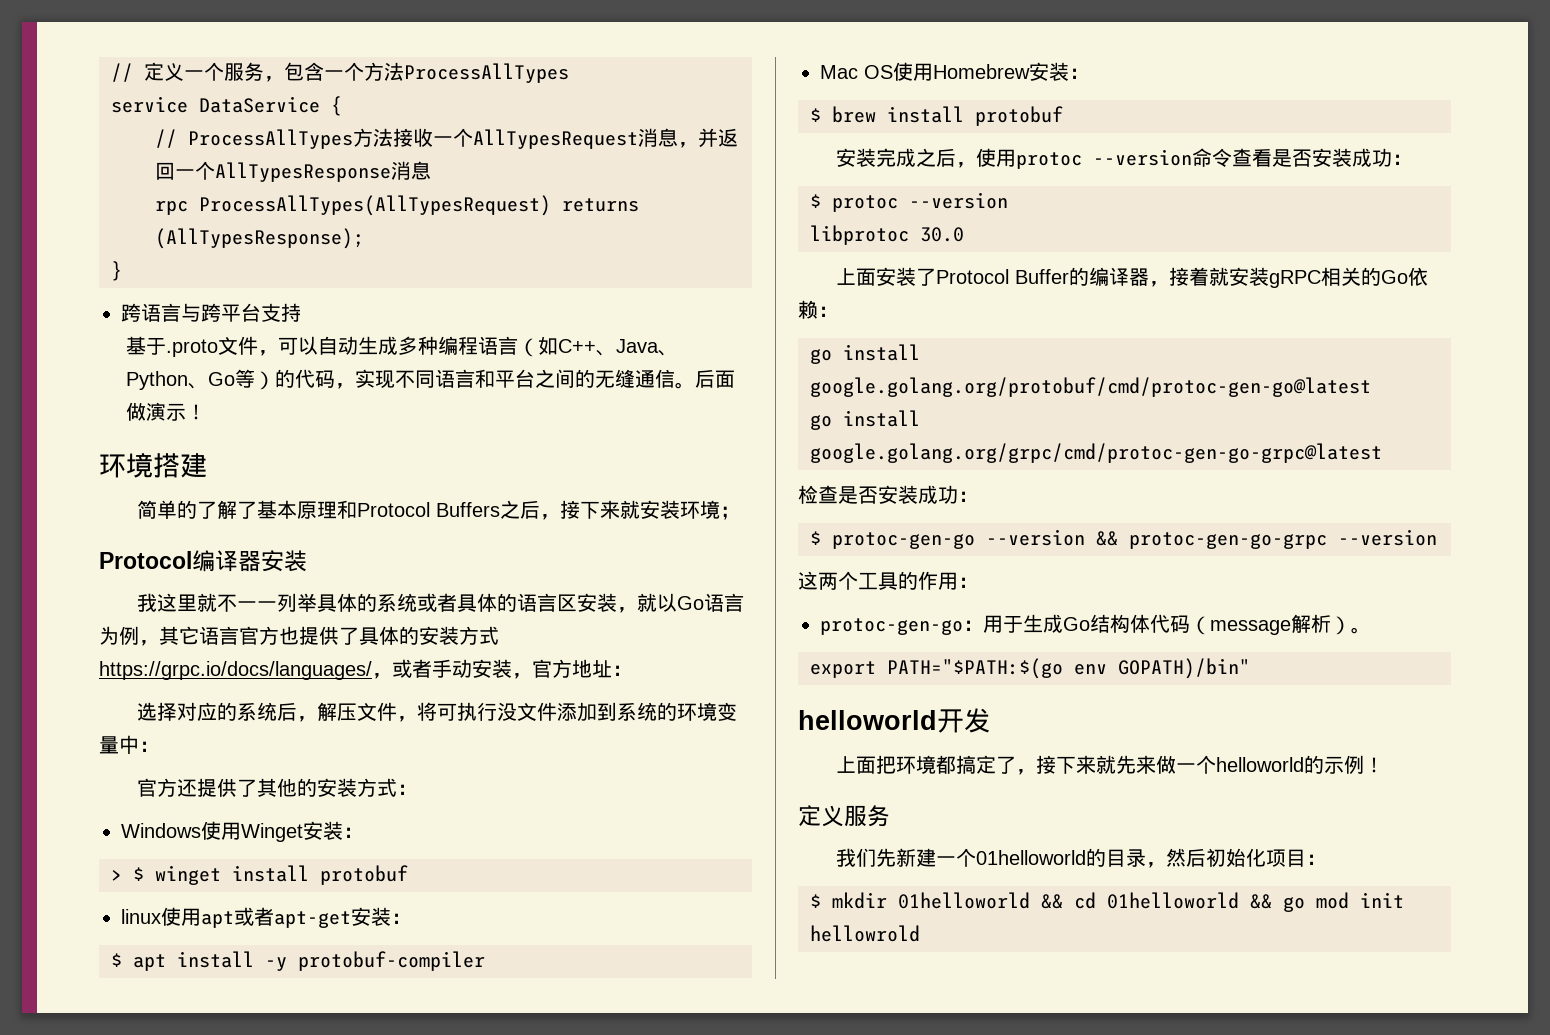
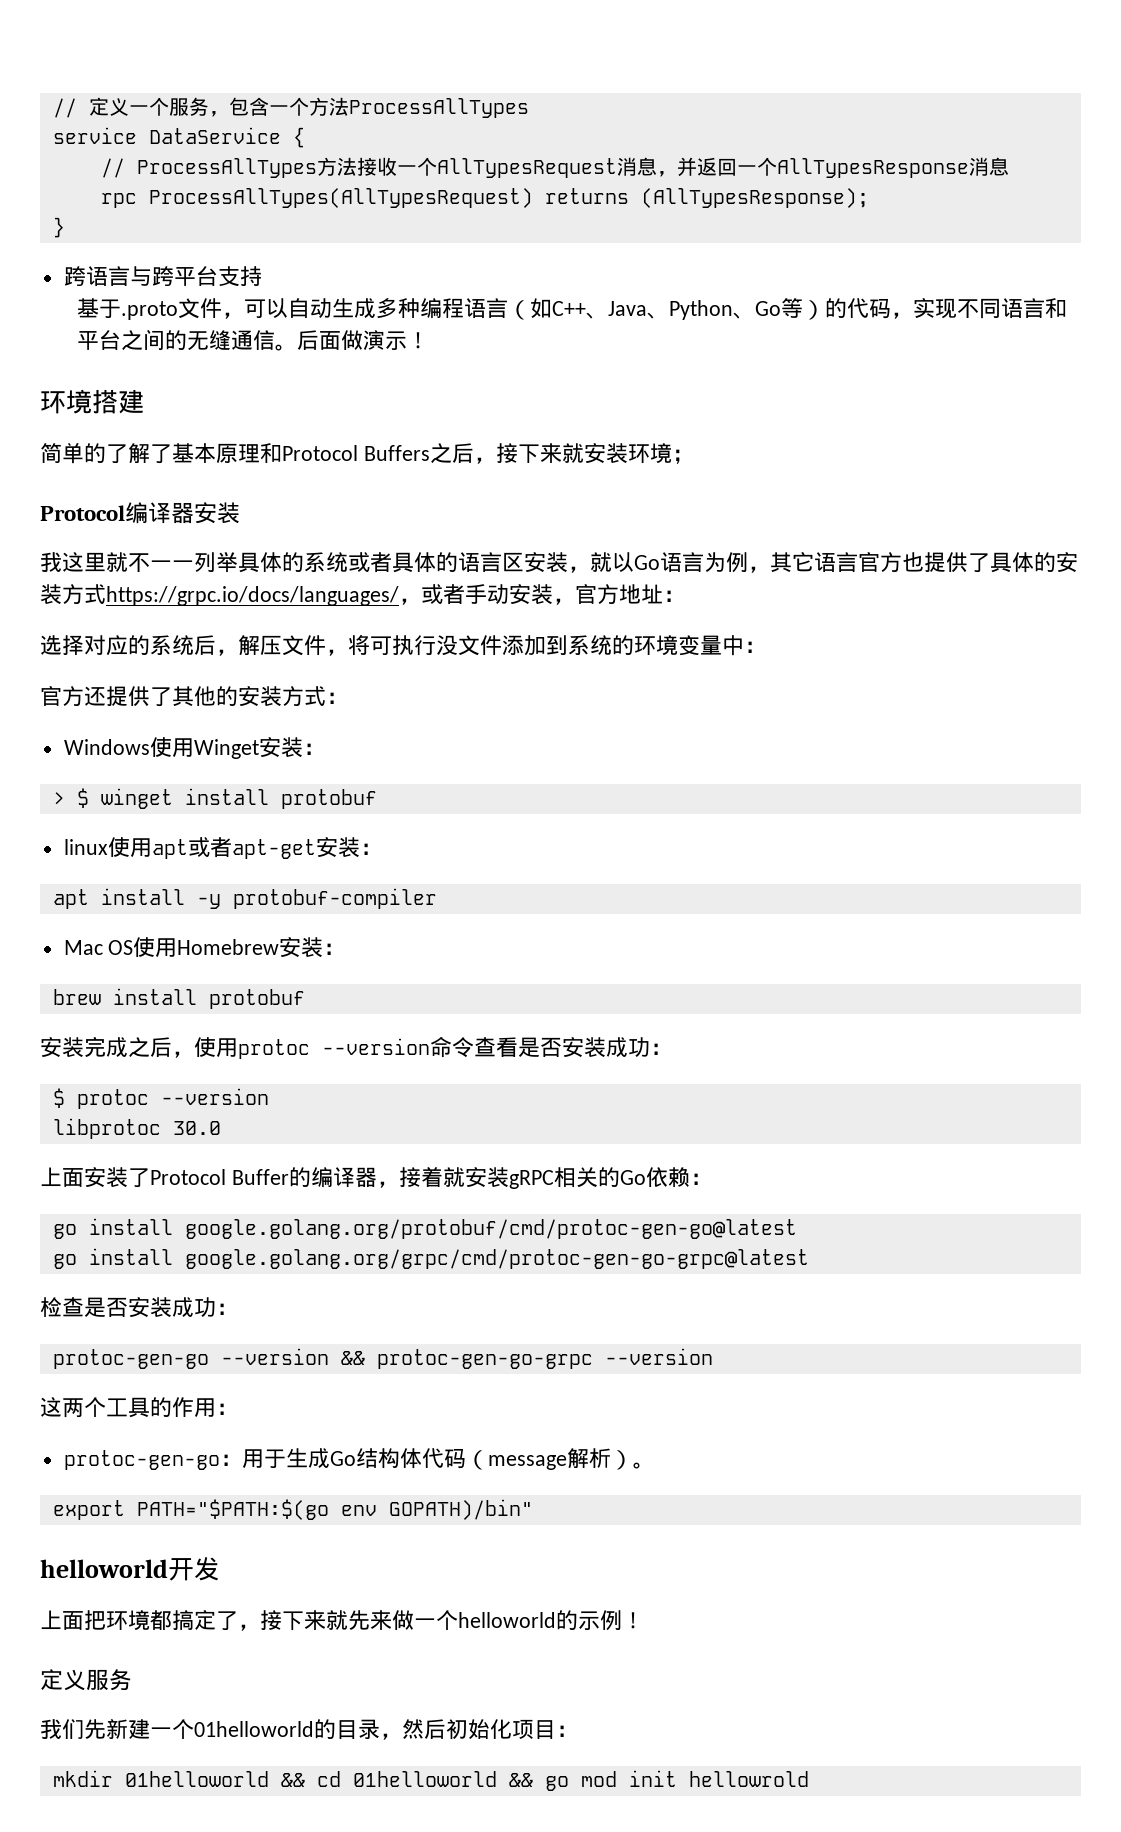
- $ apt install -y protobuf-compiler
+ apt install -y protobuf-compiler
- $ brew install protobuf
+ brew install protobuf
- $ protoc-gen-go --version && protoc-gen-go-grpc --version
+ protoc-gen-go --version && protoc-gen-go-grpc --version
- $ mkdir 01helloworld && cd 01helloworld && go mod init hellowrold
+ mkdir 01helloworld && cd 01helloworld && go mod init hellowrold

